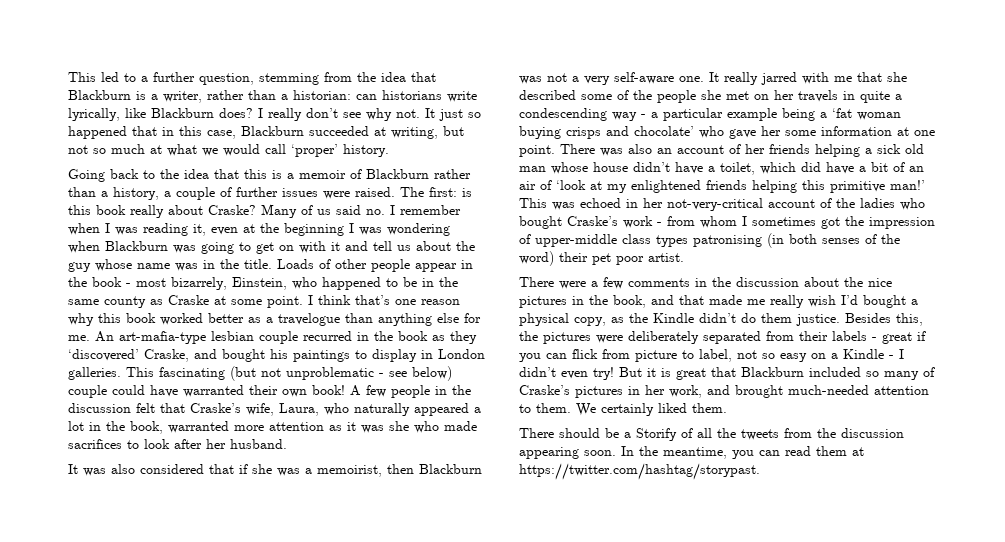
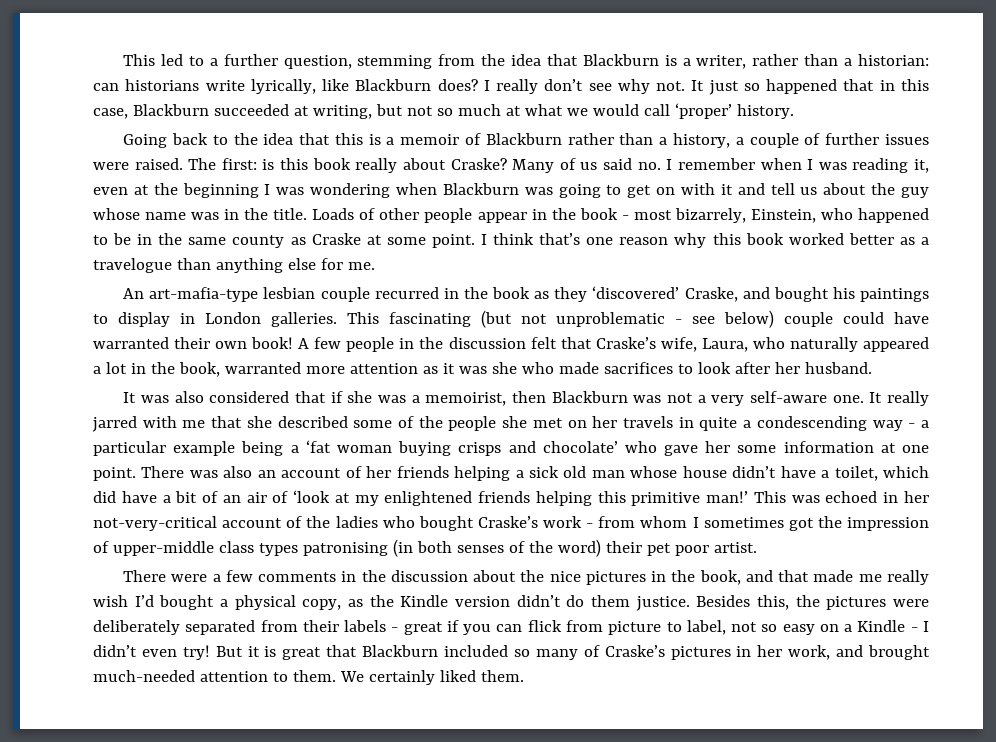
- I think that’s one reason why this book worked better as a travelogue than anything else for me. An art-mafia-type lesbian couple recurred in the book as they ‘discovered’ Craske, and bought his paintings to display in London galleries.
+ I think that’s one reason why this book worked better as a travelogue than anything else for me.
+ An art-mafia-type lesbian couple recurred in the book as they ‘discovered’ Craske, and bought his paintings to display in London galleries.
- There were a few comments in the discussion about the nice pictures in the book, and that made me really wish I’d bought a physical copy, as the Kindle didn’t do them justice.
+ There were a few comments in the discussion about the nice pictures in the book, and that made me really wish I’d bought a physical copy, as the Kindle version didn’t do them justice.
- There should be a Storify of all the tweets from the discussion appearing soon. In the meantime, you can read them at https://twitter.com/hashtag/storypast.

